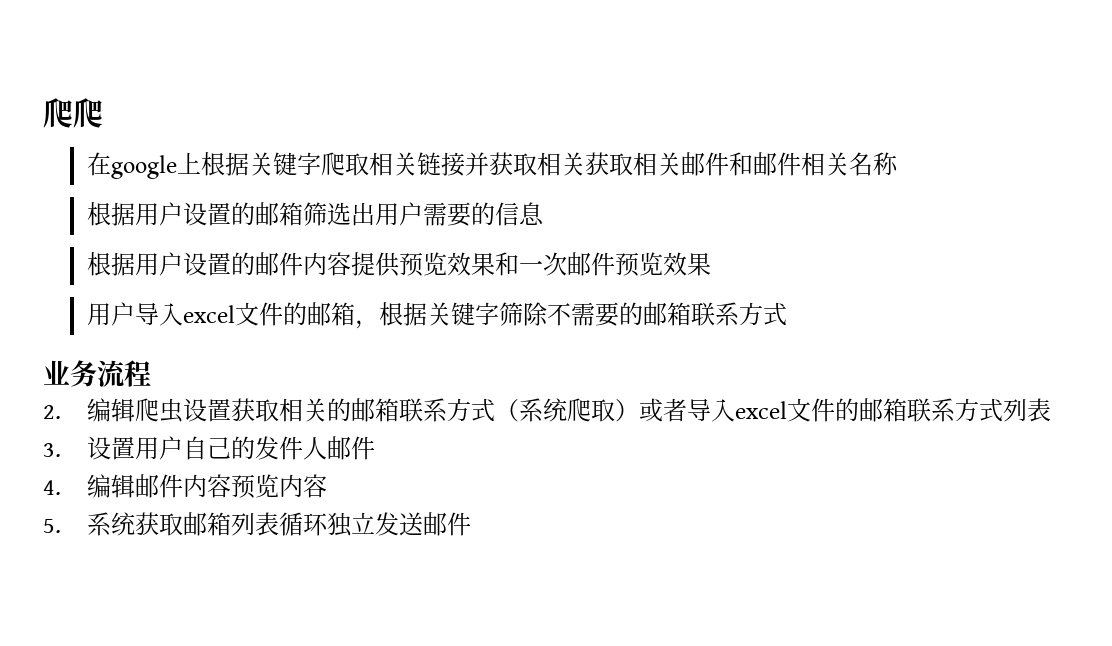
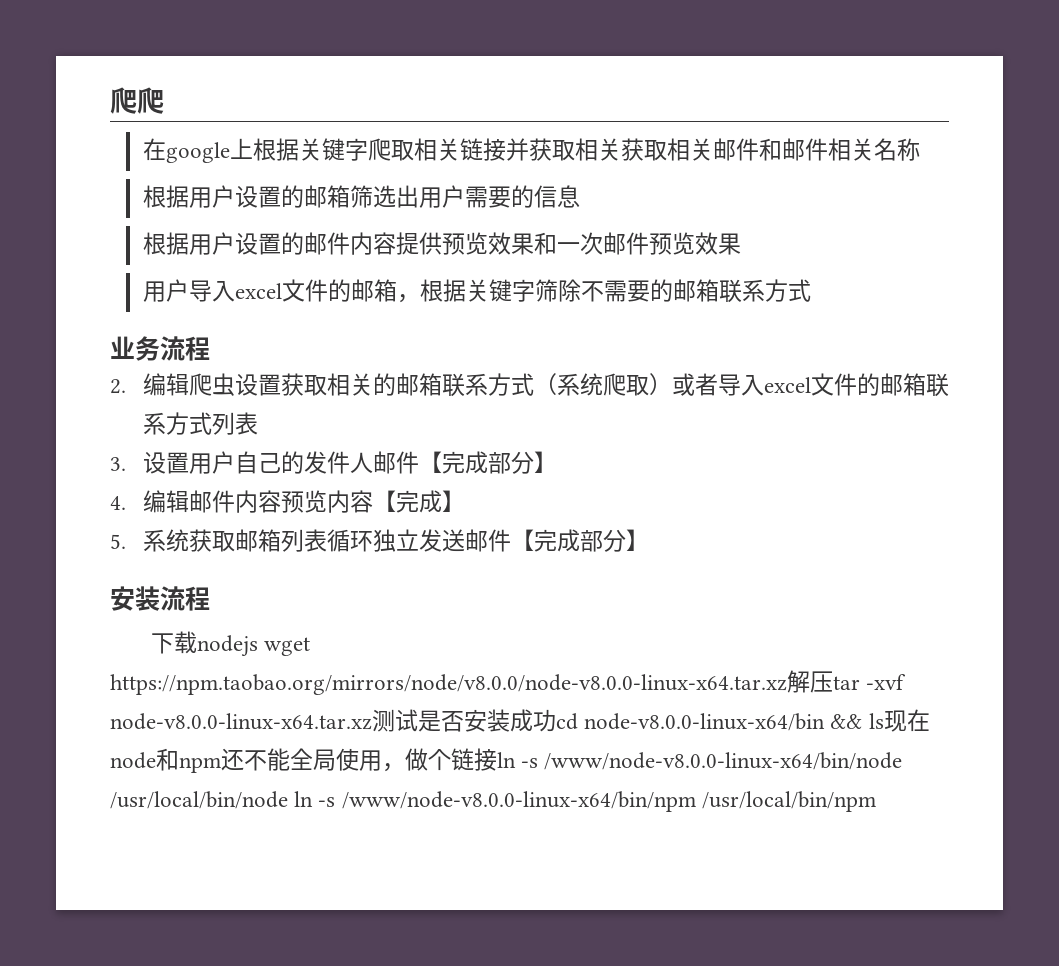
- 3.设置用户自己的发件人邮件
+ 3.设置用户自己的发件人邮件【完成部分】
- 4.编辑邮件内容预览内容
+ 4.编辑邮件内容预览内容【完成】
- 5.系统获取邮箱列表循环独立发送邮件
+ 5.系统获取邮箱列表循环独立发送邮件【完成部分】
+ 安装流程
+ 下载nodejs wget https://npm.taobao.org/mirrors/node/v8.0.0/node-v8.0.0-linux-x64.tar.xz解压tar -xvf node-v8.0.0-linux-x64.tar.xz测试是否安装成功cd node-v8.0.0-linux-x64/bin && ls现在node和npm还不能全局使用，做个链接ln -s /www/node-v8.0.0-linux-x64/bin/node /usr/local/bin/node ln -s /www/node-v8.0.0-linux-x64/bin/npm /usr/local/bin/npm

